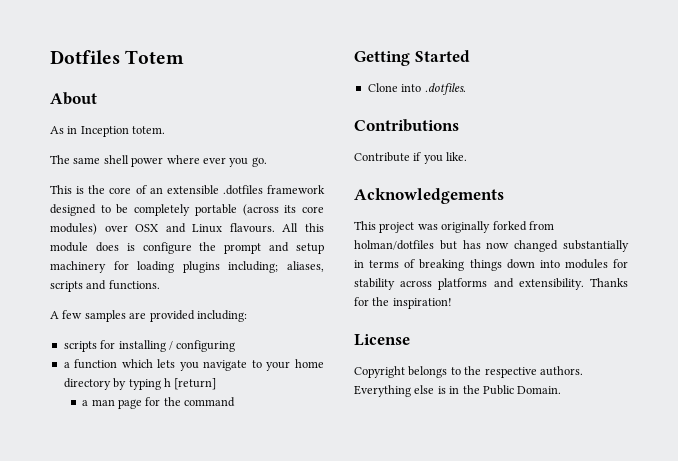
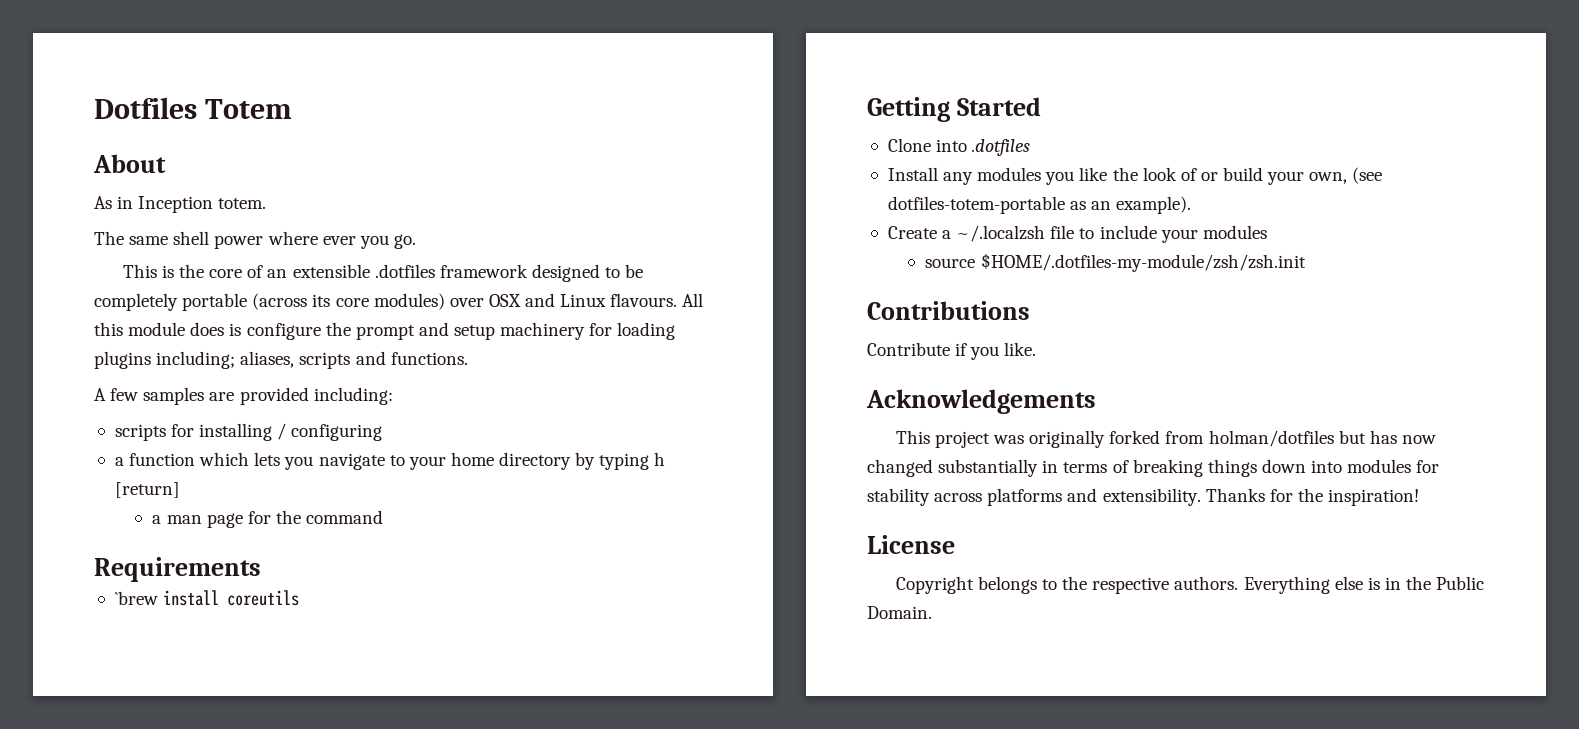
+ Requirements
+ `brew install coreutils
- Clone into .dotfiles.
+ Clone into .dotfiles
+ Install any modules you like the look of or build your own, (see dotfiles-totem-portable as an example).
+ Create a ~/.localzsh file to include your modules
+ source $HOME/.dotfiles-my-module/zsh/zsh.init

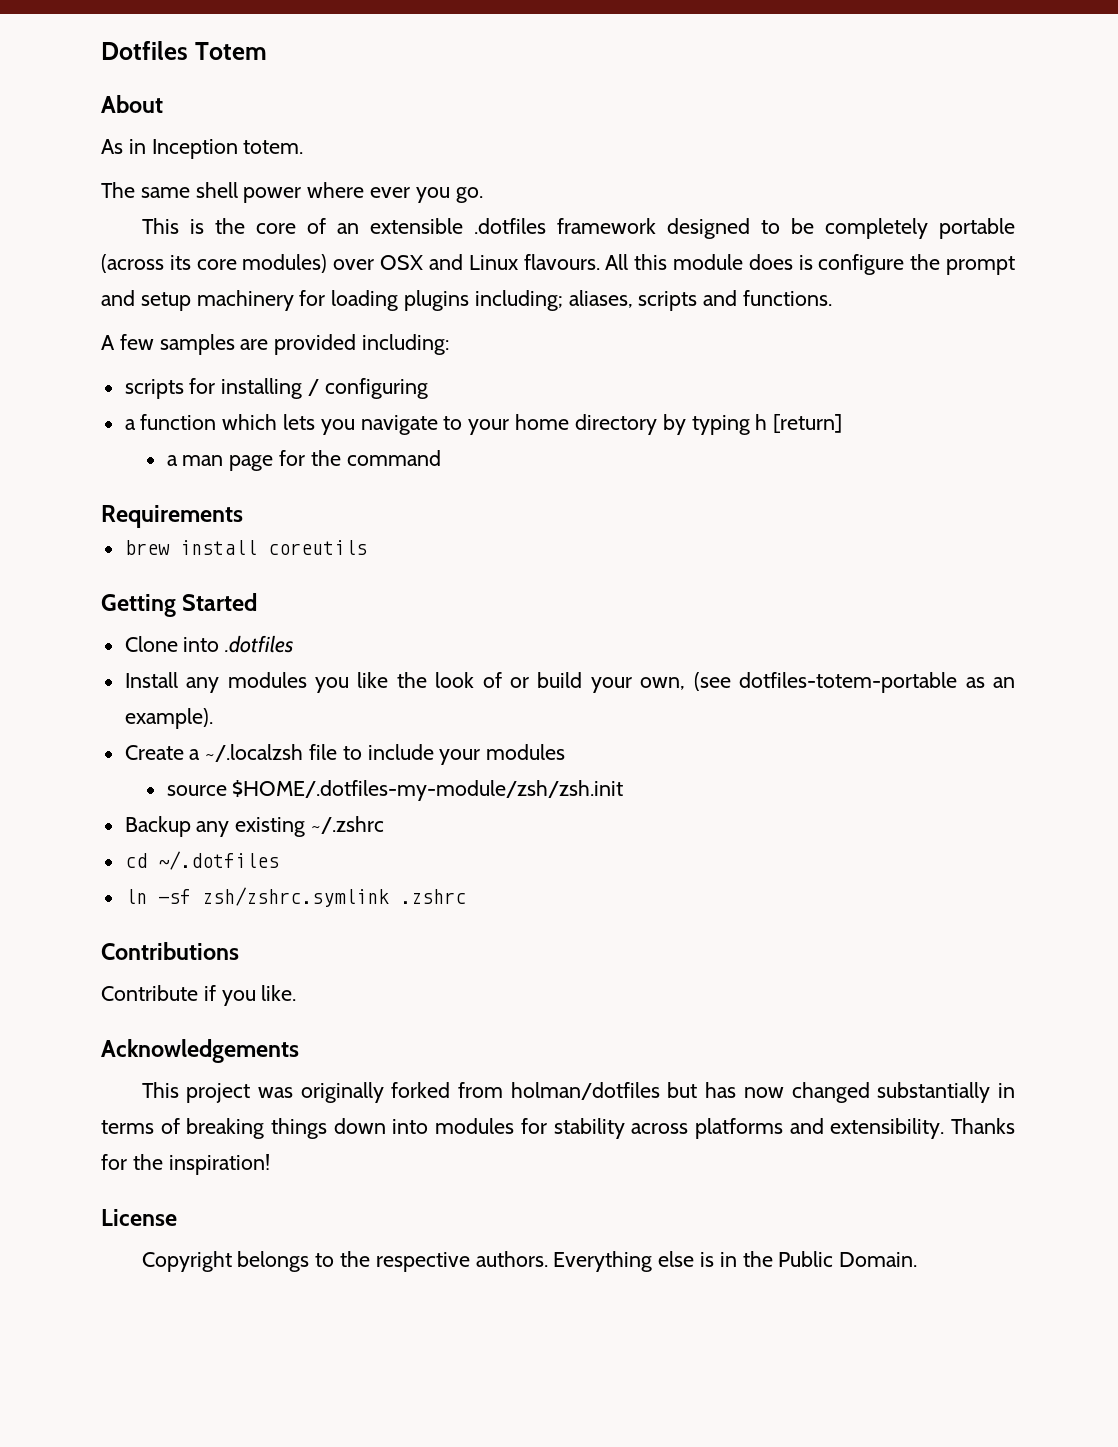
- `brew install coreutils
+ brew install coreutils
+ Backup any existing ~/.zshrc
+ cd ~/.dotfiles
+ ln -sf zsh/zshrc.symlink .zshrc

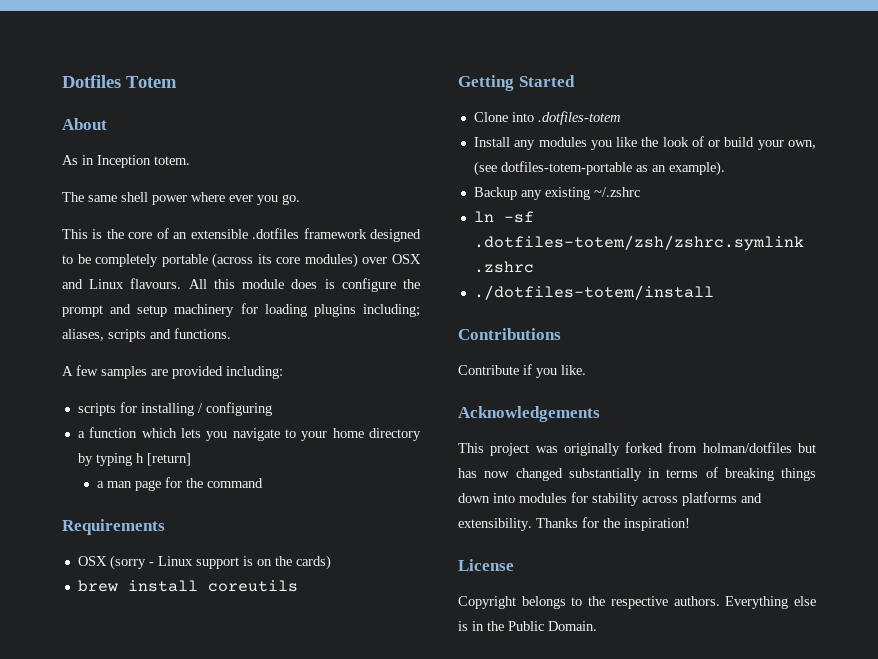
+ OSX (sorry - Linux support is on the cards)
- Clone into .dotfiles
+ Clone into .dotfiles-totem
- Create a ~/.localzsh file to include your modules
- source $HOME/.dotfiles-my-module/zsh/zsh.init
- cd ~/.dotfiles
- ln -sf zsh/zshrc.symlink .zshrc
+ ln -sf .dotfiles-totem/zsh/zshrc.symlink .zshrc
+ ./dotfiles-totem/install

